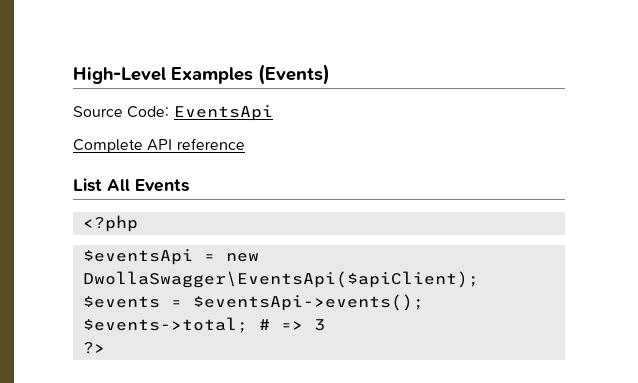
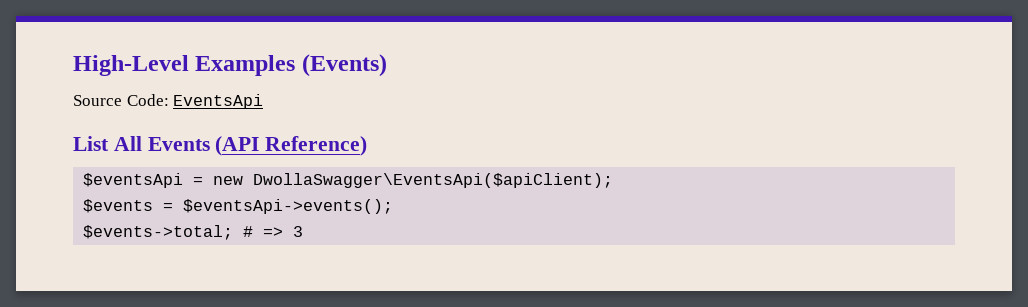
- Complete API reference
- List All Events
- <?php
+ List All Events (API Reference)
- ?>

